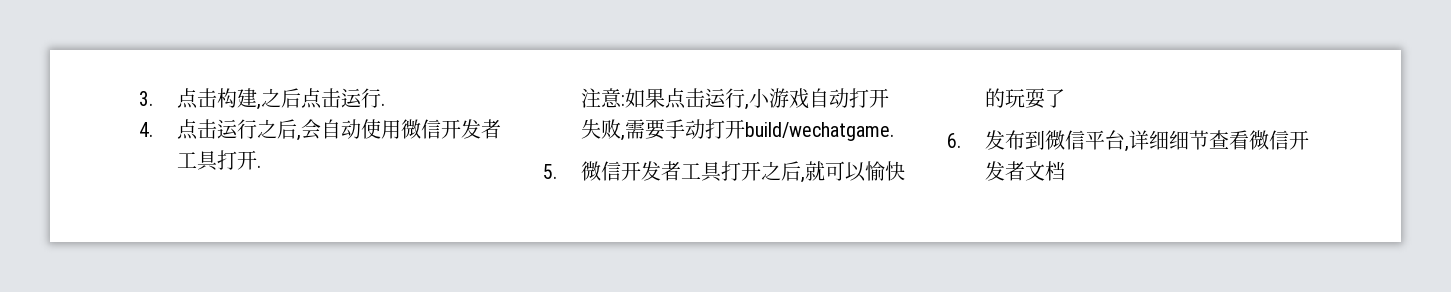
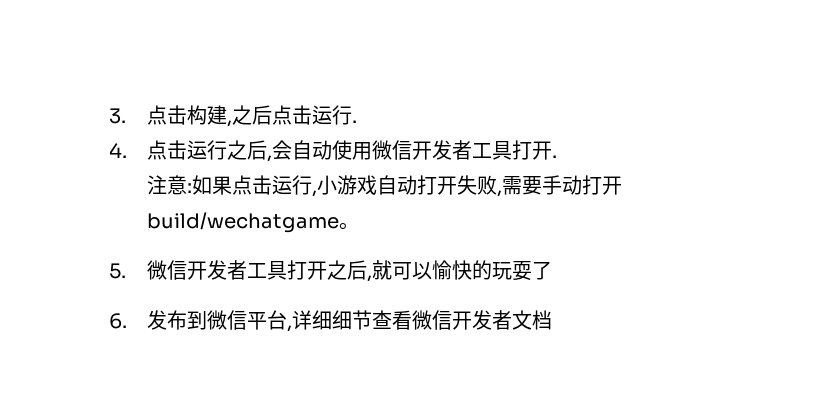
- 注意:如果点击运行,小游戏自动打开失败,需要手动打开build/wechatgame.
+ 注意:如果点击运行,小游戏自动打开失败,需要手动打开build/wechatgame。

